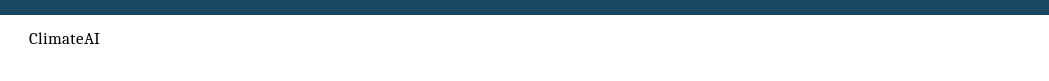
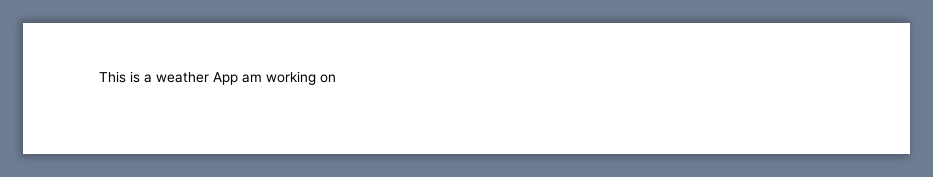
- ClimateAI
+ This is a weather App am working on

